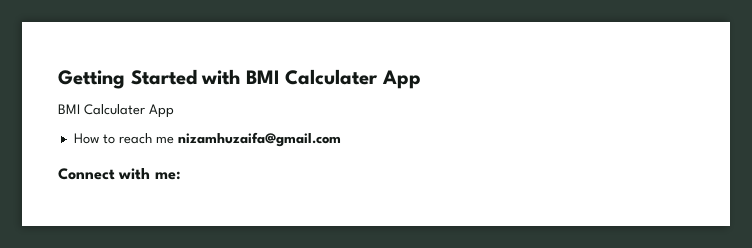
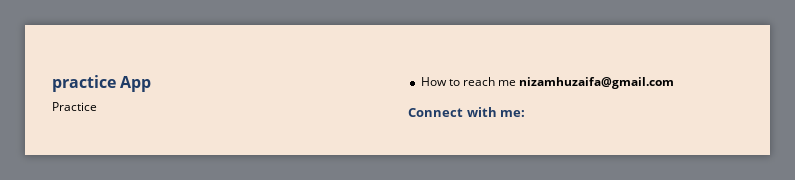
- Getting Started with BMI Calculater App
- BMI Calculater App
+ practice App
+ Practice

